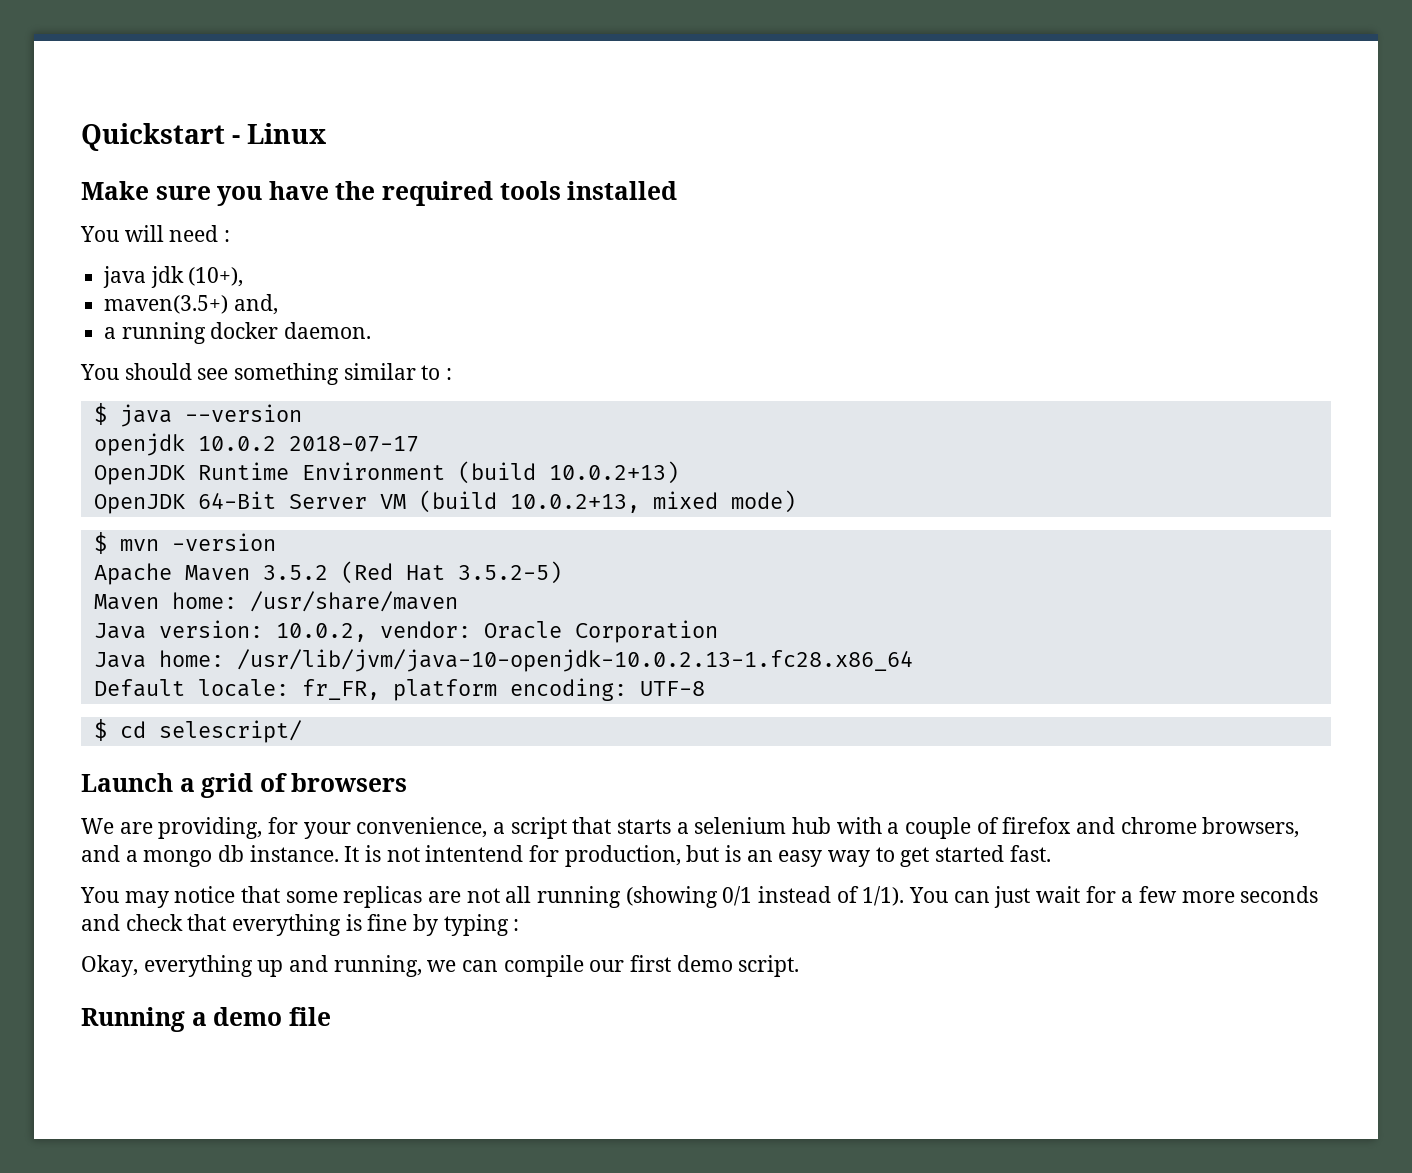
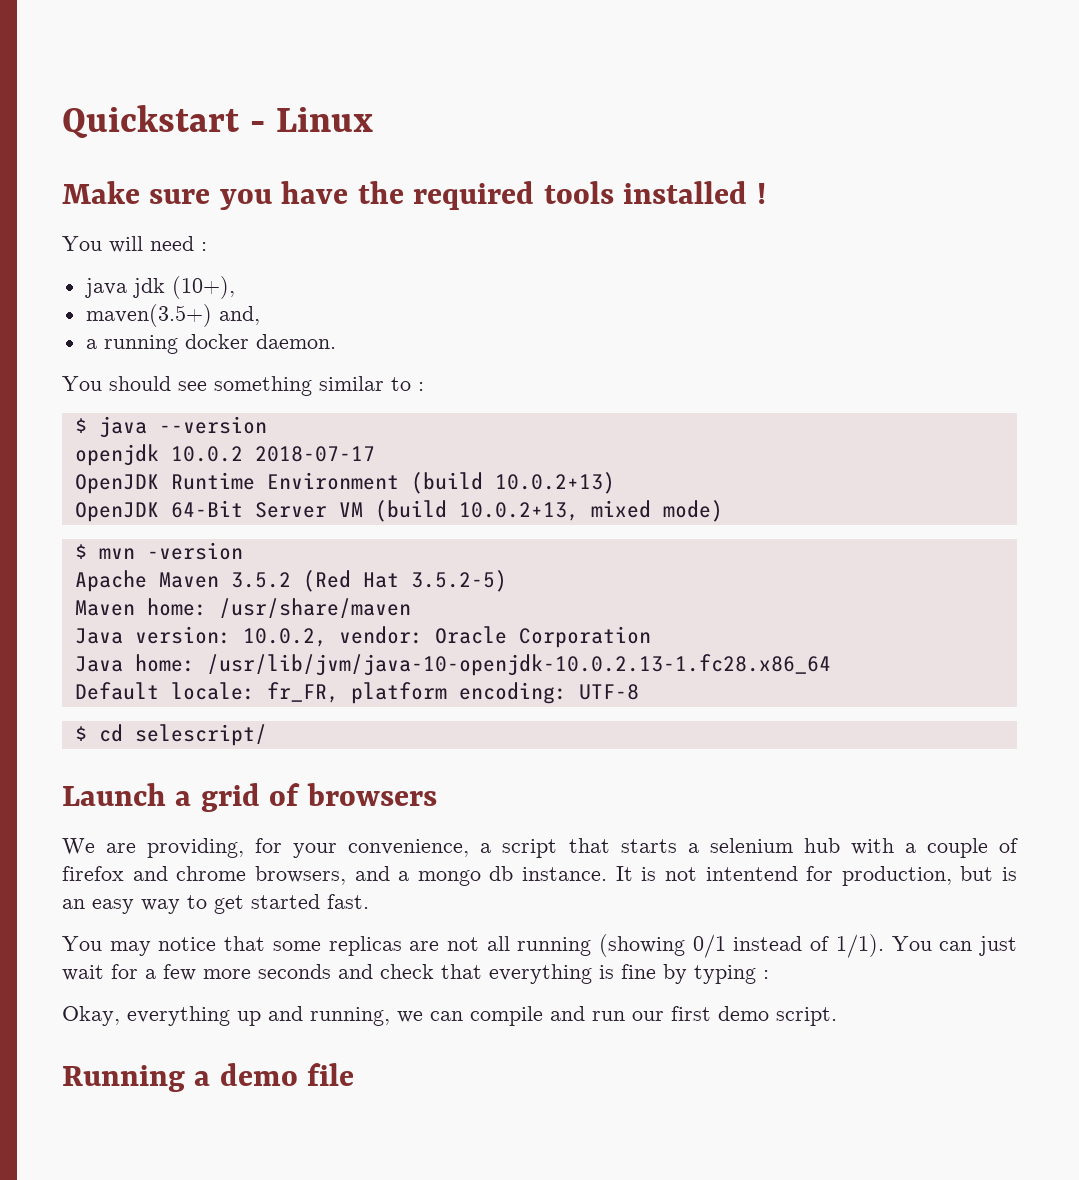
- Make sure you have the required tools installed
+ Make sure you have the required tools installed !
- Okay, everything up and running, we can compile our first demo script.
+ Okay, everything up and running, we can compile and run our first demo script.

